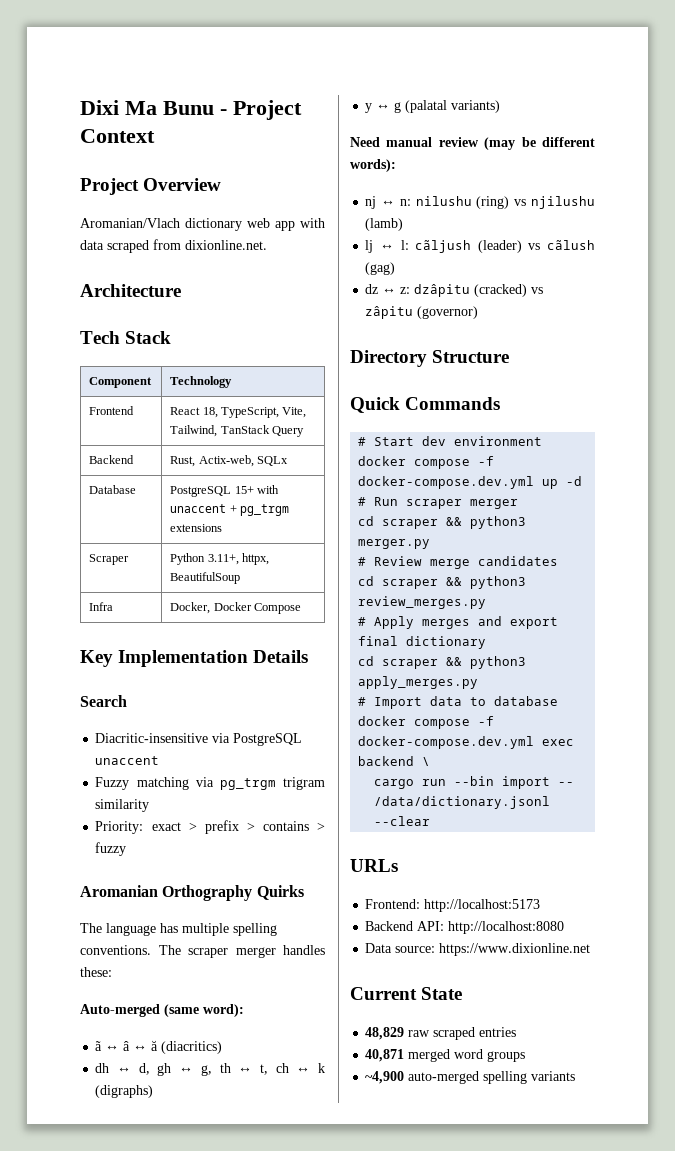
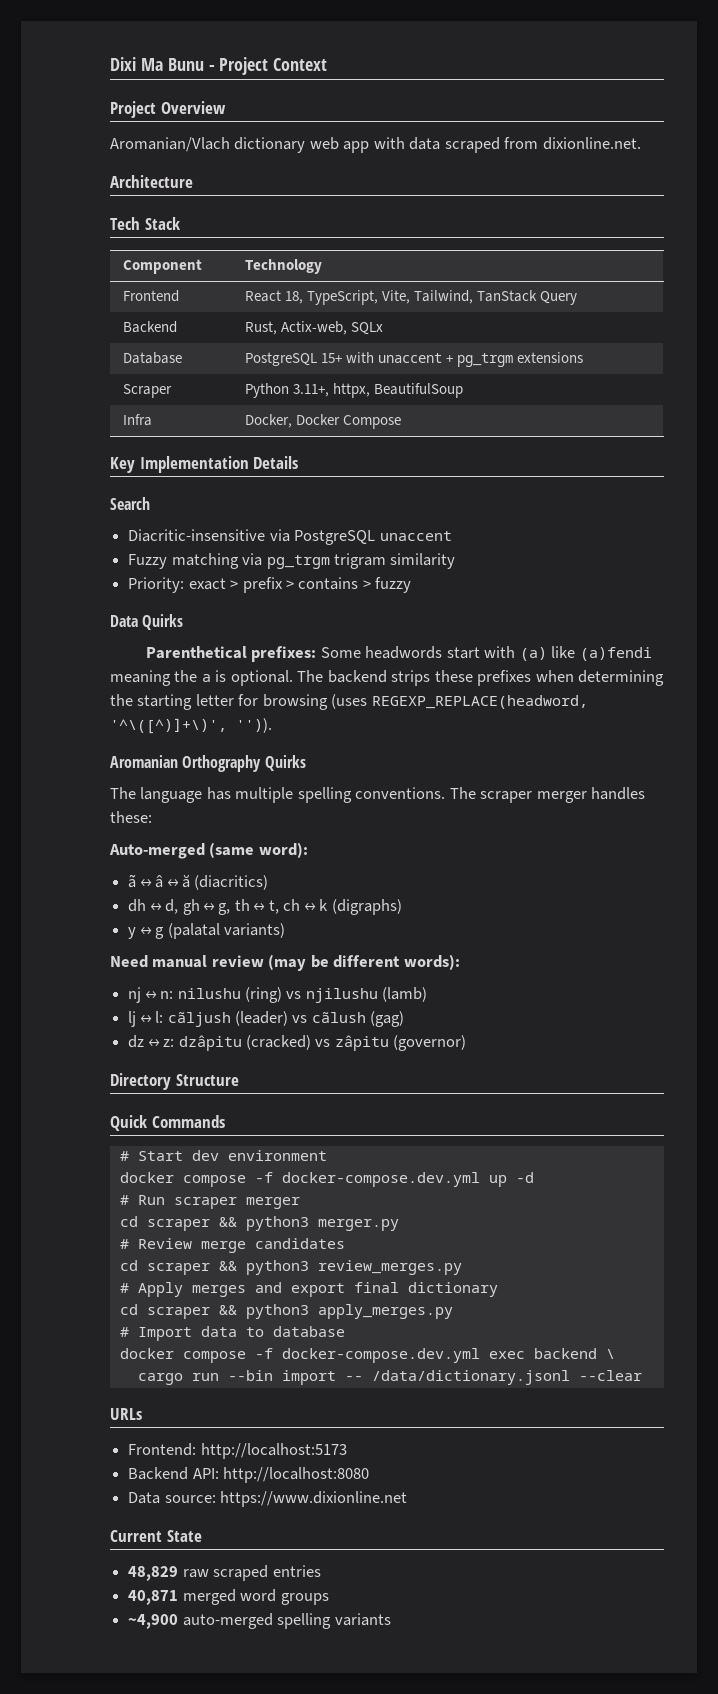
+ Data Quirks
+ Parenthetical prefixes: Some headwords start with (a) like (a)fendi meaning the a is optional. The backend strips these prefixes when determining the starting letter for browsing (uses REGEXP_REPLACE(headword, '^\([^)]+\)', '')).

